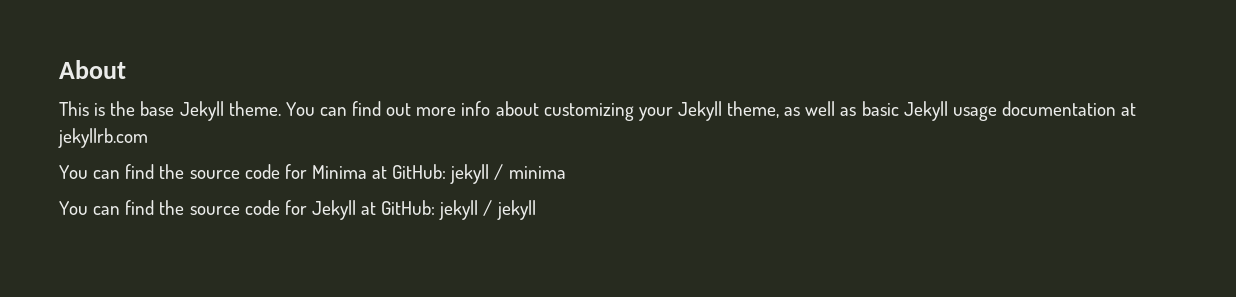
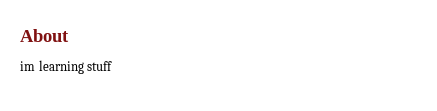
- This is the base Jekyll theme. You can find out more info about customizing your Jekyll theme, as well as basic Jekyll usage documentation at jekyllrb.com
- You can find the source code for Minima at GitHub: jekyll / minima
- You can find the source code for Jekyll at GitHub: jekyll / jekyll
+ im learning stuff

